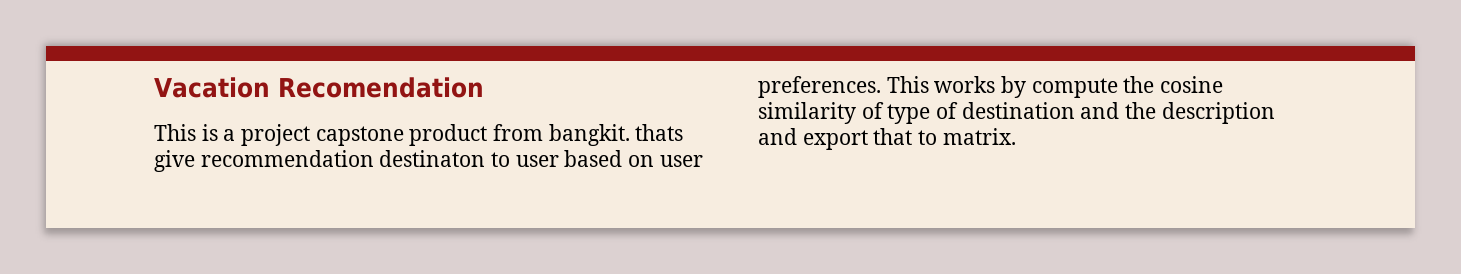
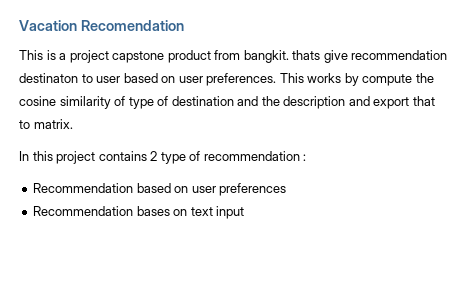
+ In this project contains 2 type of recommendation :
+ Recommendation based on user preferences
+ Recommendation bases on text input

